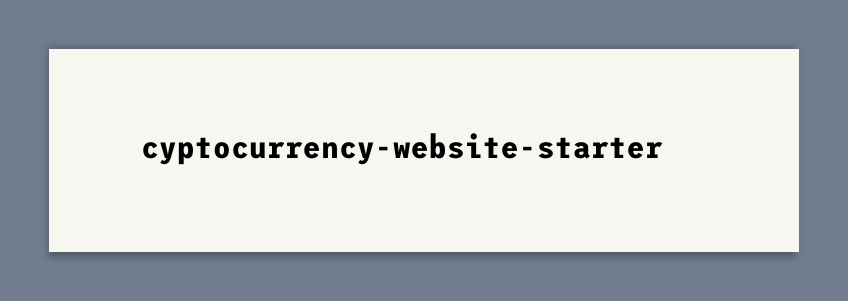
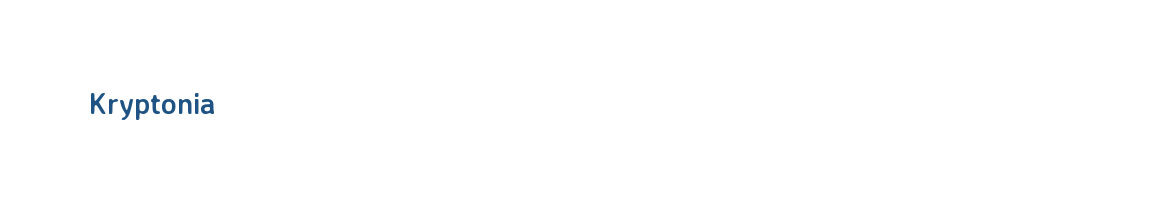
- cyptocurrency-website-starter
+ Kryptonia

